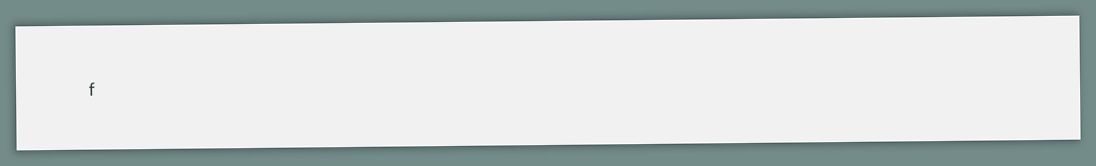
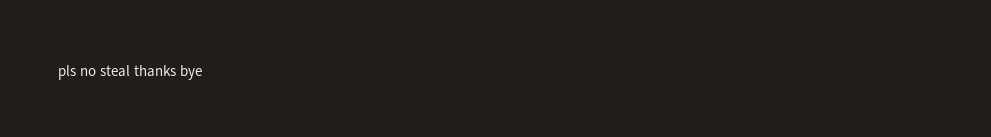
- f
+ pls no steal thanks bye

